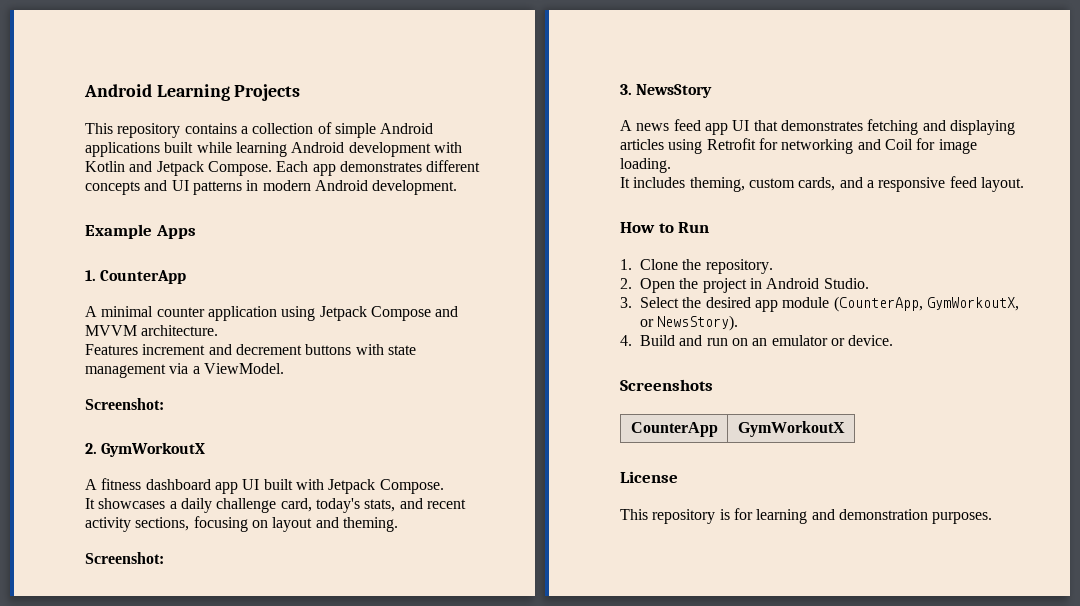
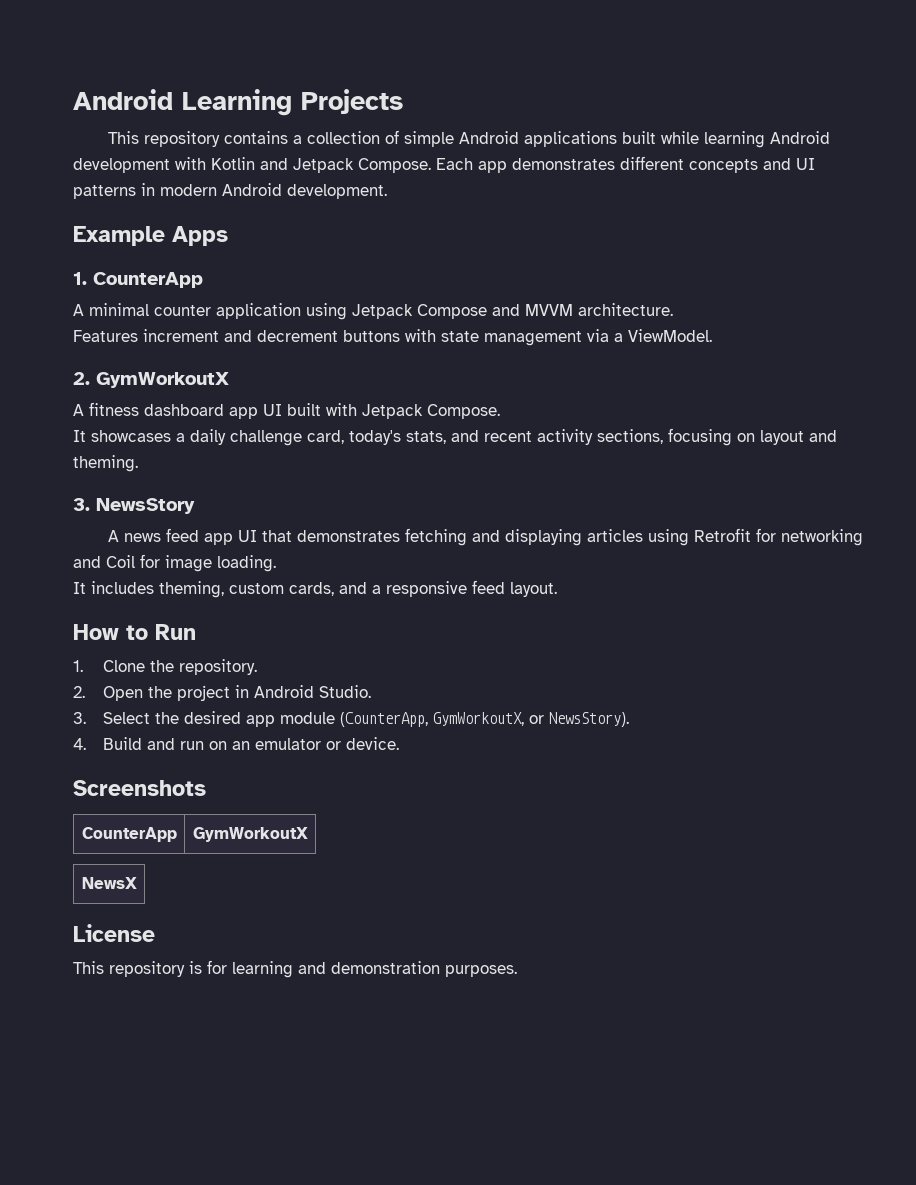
  Features increment and decrement buttons with state management via a ViewModel.
- Screenshot:
  It showcases a daily challenge card, today's stats, and recent activity sections, focusing on layout and theming.
- Screenshot:
+ NewsX

